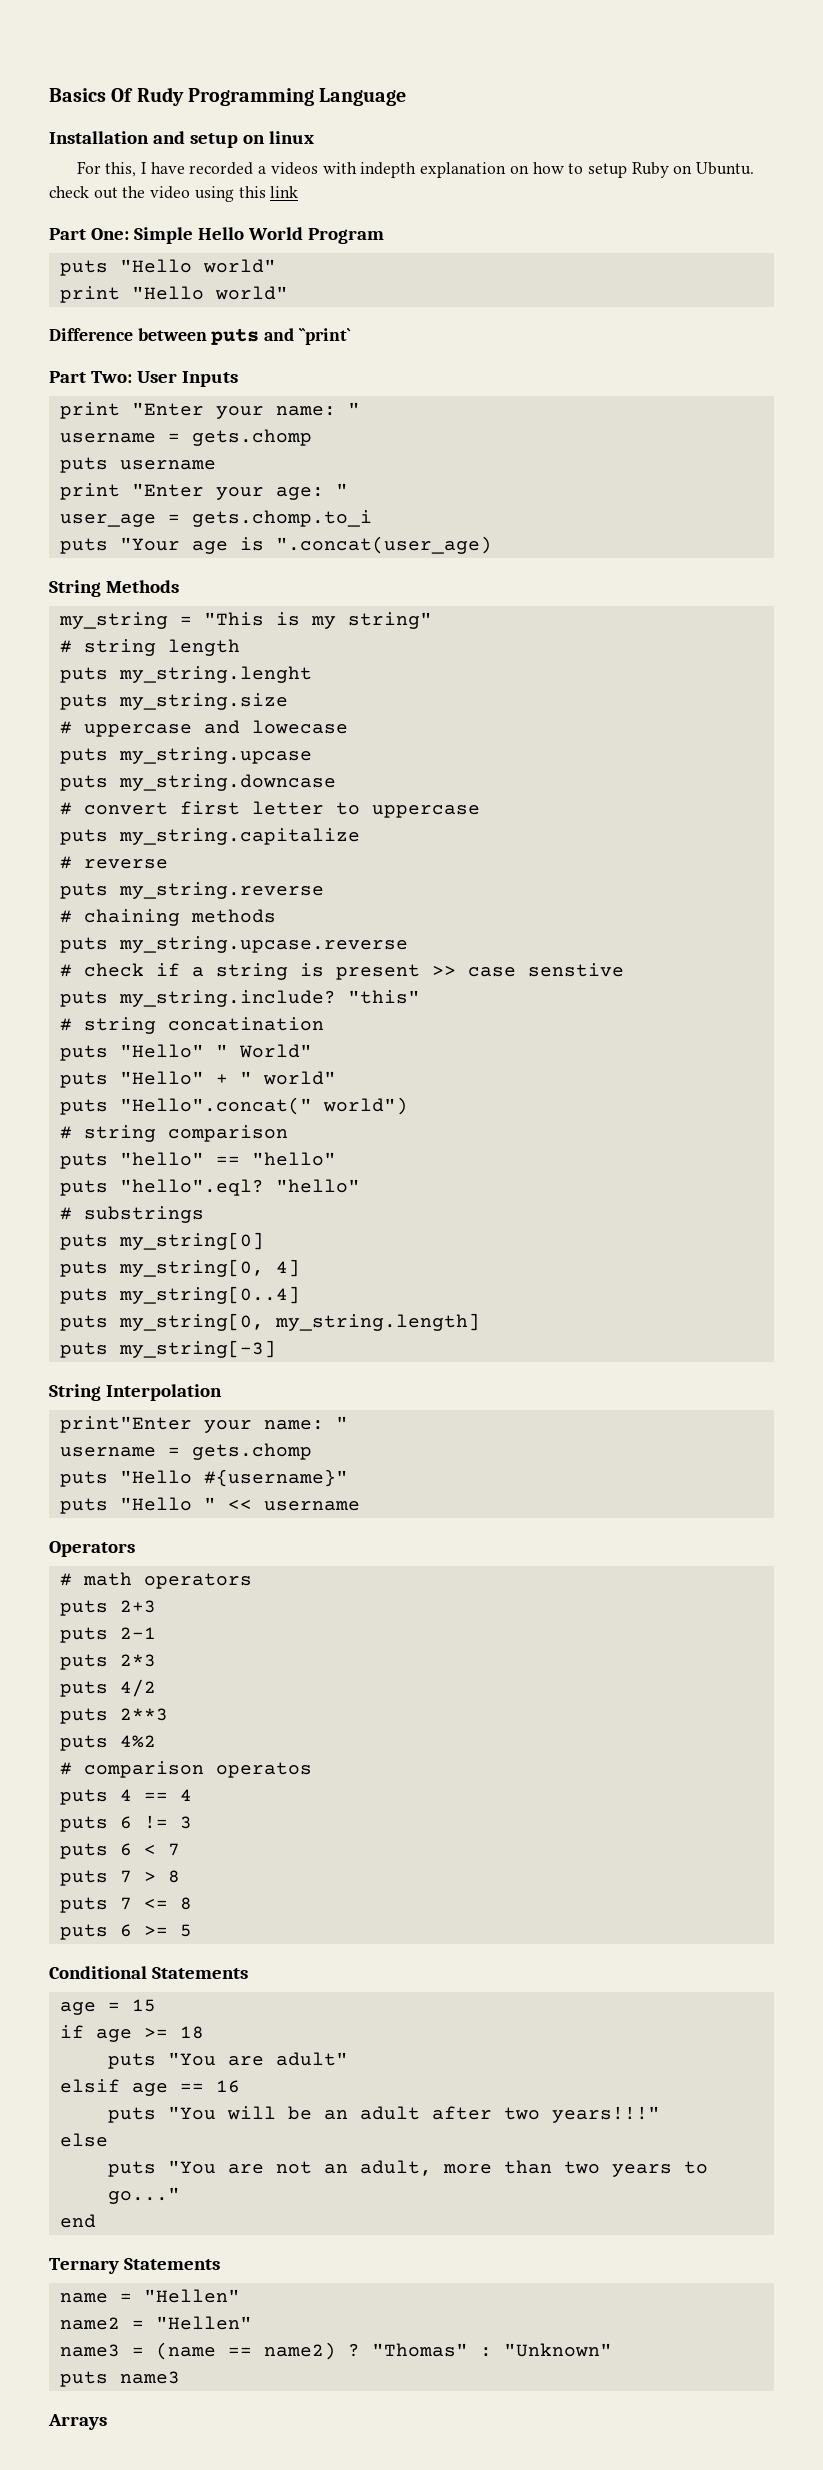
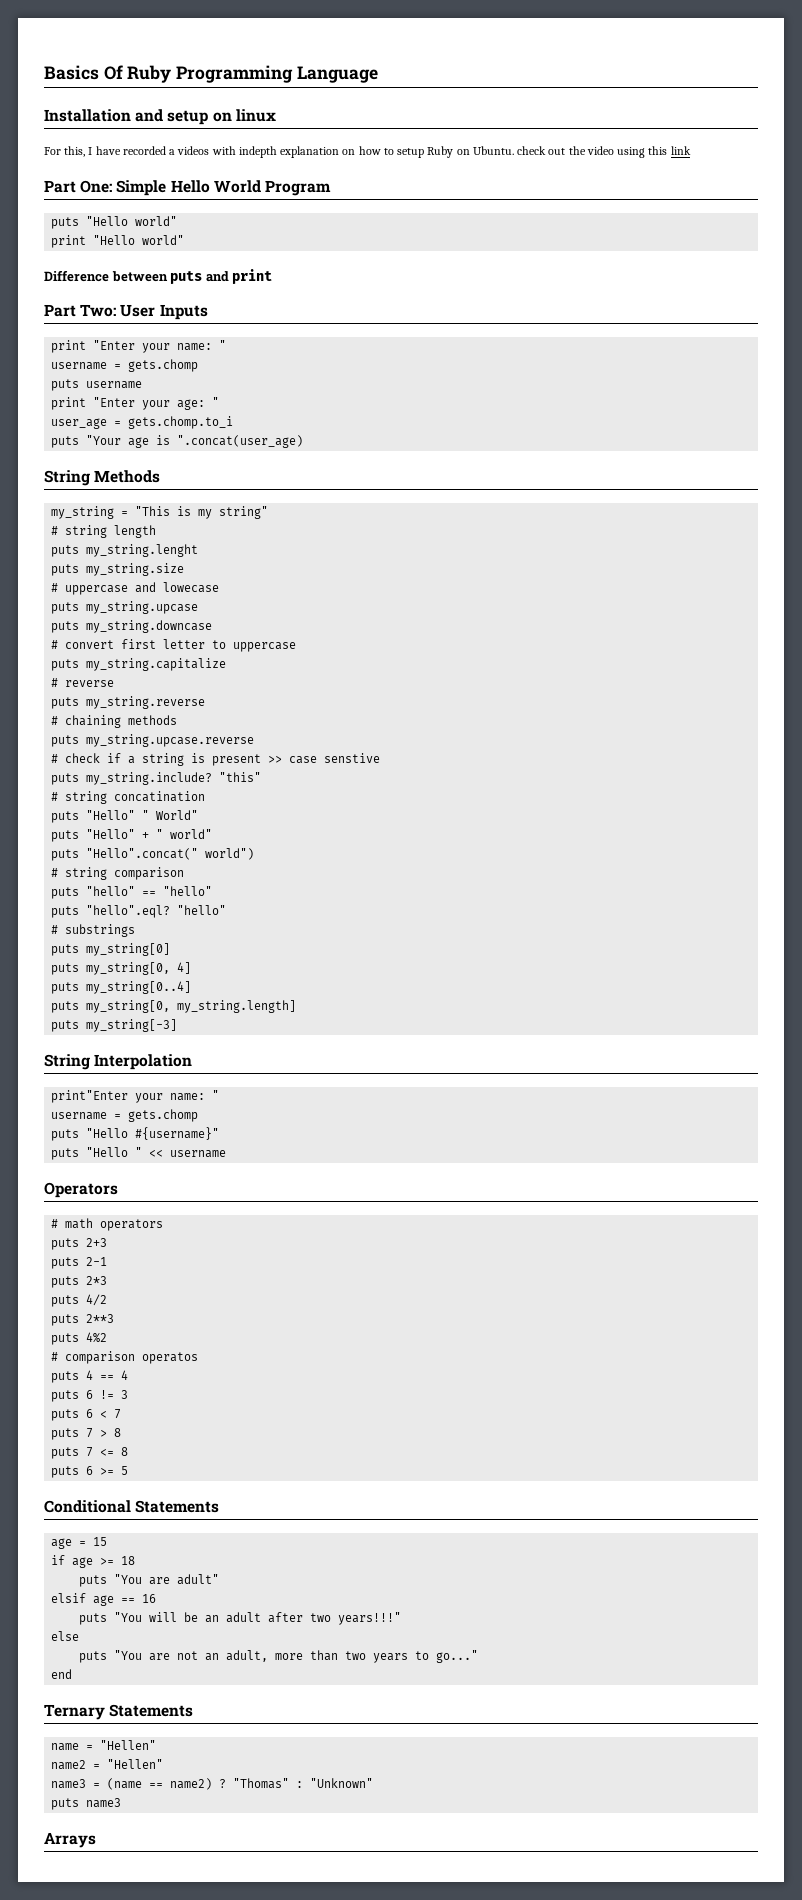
- Basics Of Rudy Programming Language
+ Basics Of Ruby Programming Language
- Difference between puts and ``print`
+ Difference between puts and print

